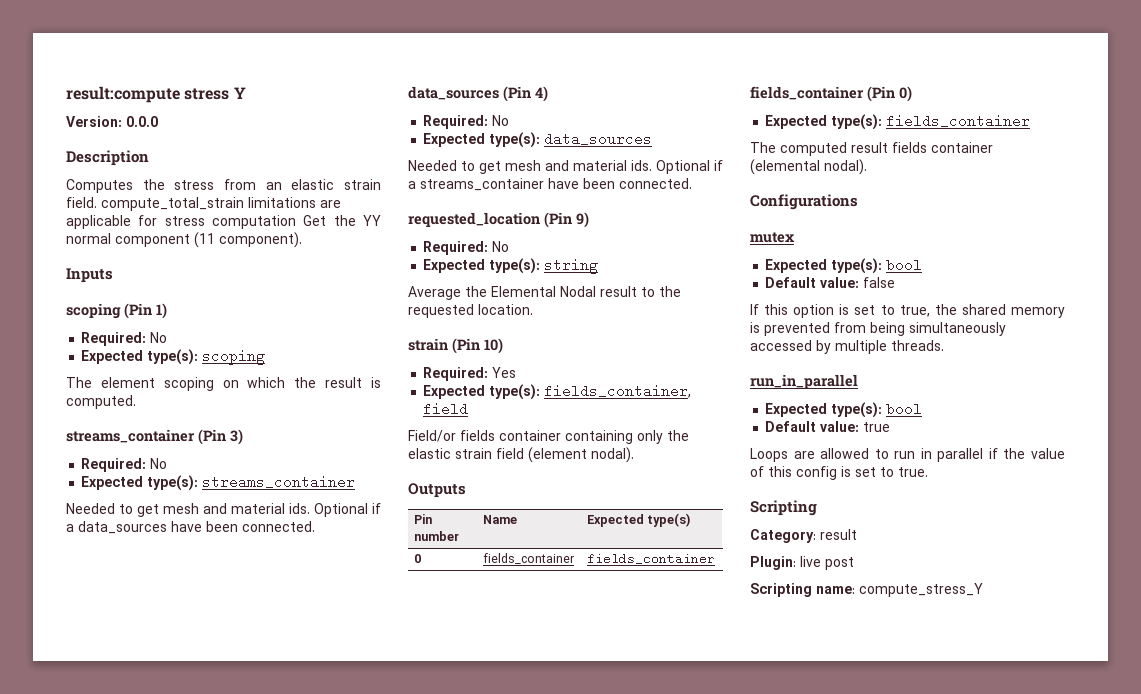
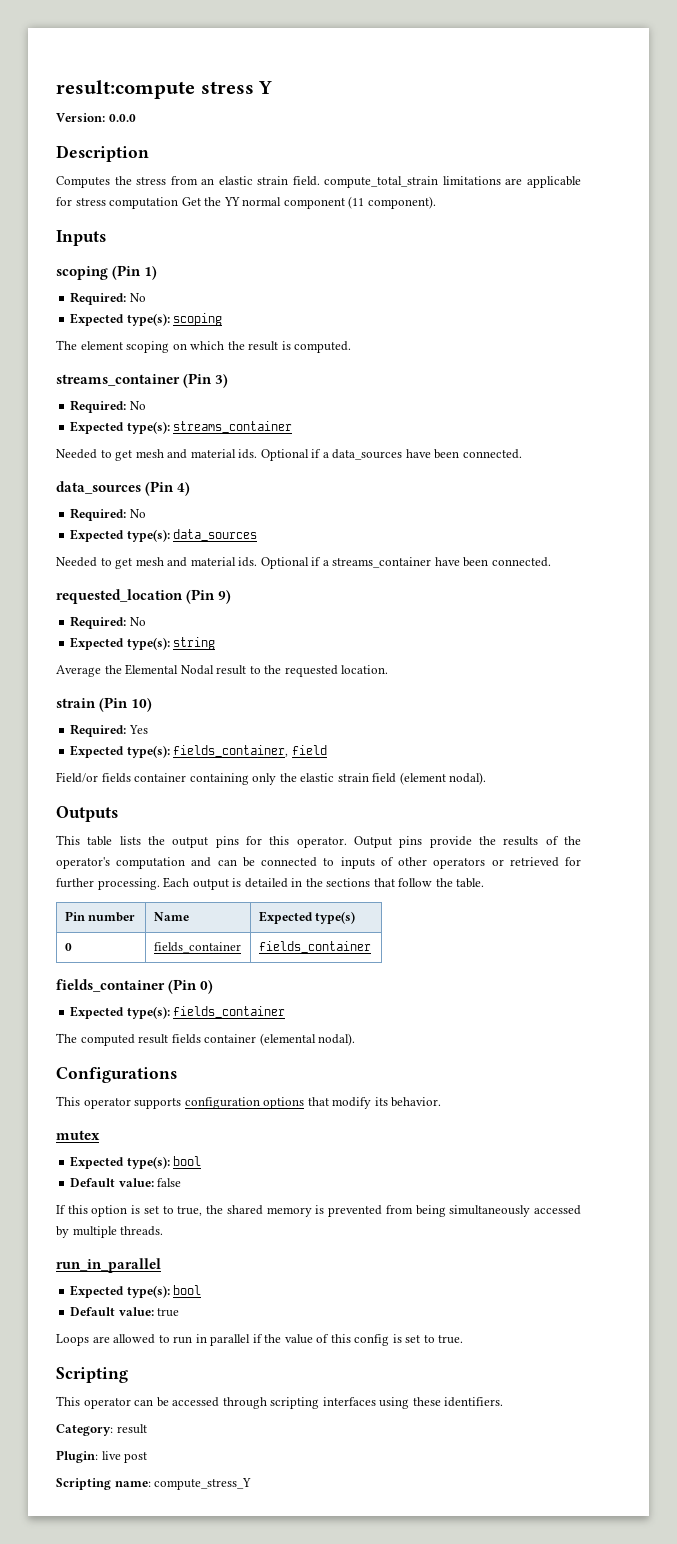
+ This table lists the output pins for this operator. Output pins provide the results of the operator's computation and can be connected to inputs of other operators or retrieved for further processing. Each output is detailed in the sections that follow the table.
+ This operator supports configuration options that modify its behavior.
+ This operator can be accessed through scripting interfaces using these identifiers.

